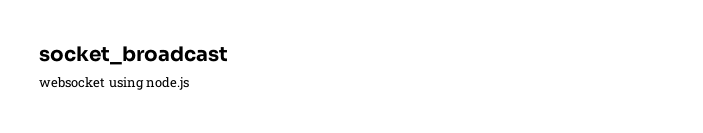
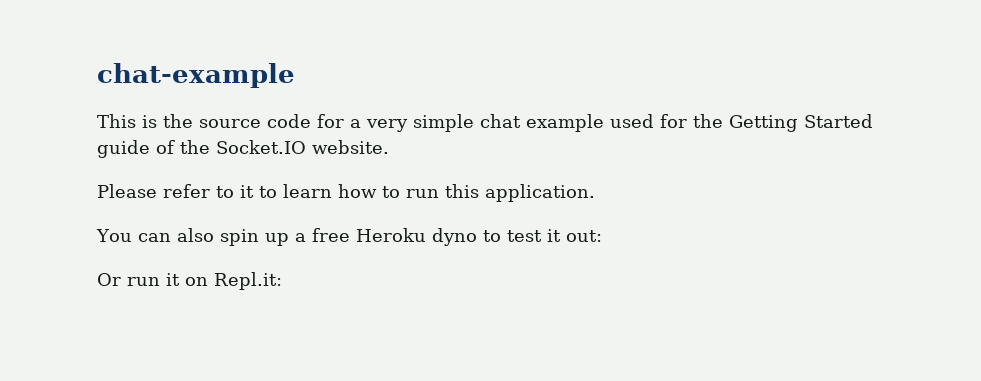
- socket_broadcast
- websocket using node.js
+ chat-example
+ This is the source code for a very simple chat example used for the Getting Started guide of the Socket.IO website.
+ Please refer to it to learn how to run this application.
+ You can also spin up a free Heroku dyno to test it out:
+ Or run it on Repl.it:

